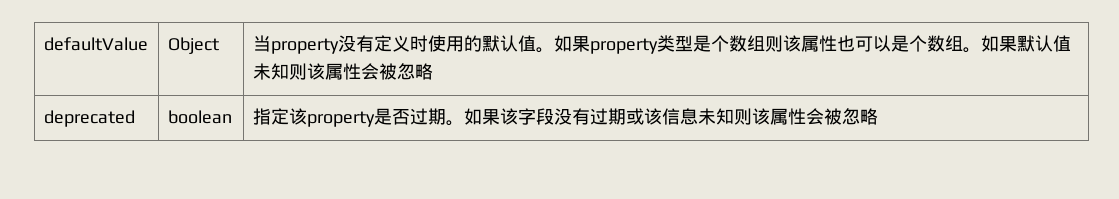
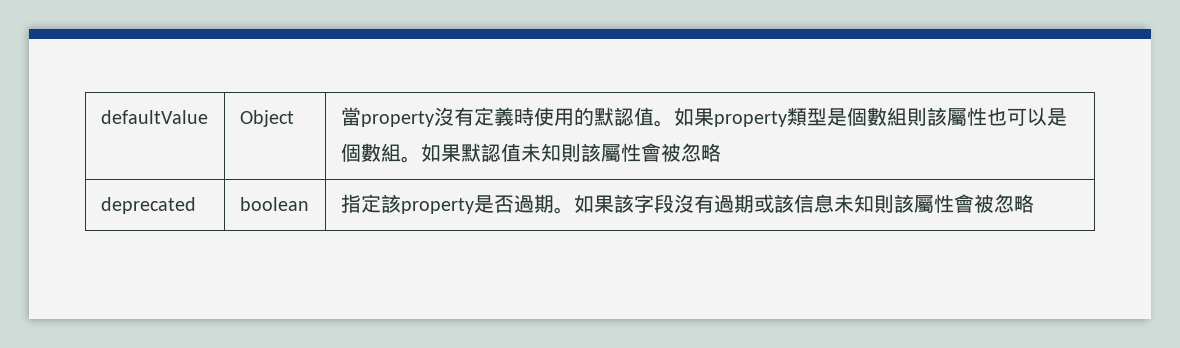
- defaultValue | Object | 当property没有定义时使用的默认值。如果property类型是个数组则该属性也可以是个数组。如果默认值未知则该属性会被忽略
+ defaultValue | Object | 當property沒有定義時使用的默認值。如果property類型是個數組則該屬性也可以是個數組。如果默認值未知則該屬性會被忽略
- deprecated | boolean | 指定该property是否过期。如果该字段没有过期或该信息未知则该属性会被忽略
+ deprecated | boolean | 指定該property是否過期。如果該字段沒有過期或該信息未知則該屬性會被忽略

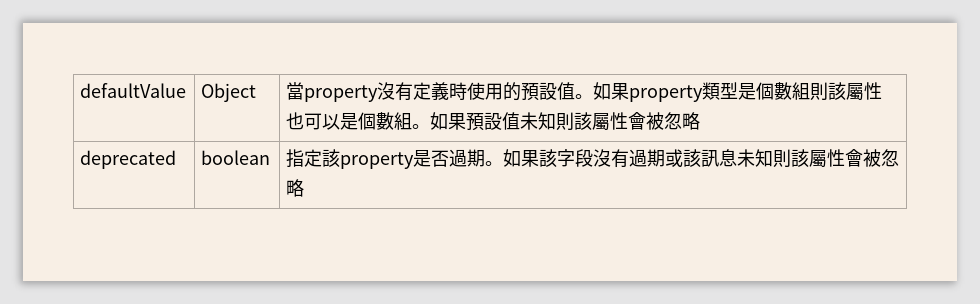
- defaultValue | Object | 當property沒有定義時使用的默認值。如果property類型是個數組則該屬性也可以是個數組。如果默認值未知則該屬性會被忽略
+ defaultValue | Object | 當property沒有定義時使用的預設值。如果property類型是個數組則該屬性也可以是個數組。如果預設值未知則該屬性會被忽略
- deprecated | boolean | 指定該property是否過期。如果該字段沒有過期或該信息未知則該屬性會被忽略
+ deprecated | boolean | 指定該property是否過期。如果該字段沒有過期或該訊息未知則該屬性會被忽略

